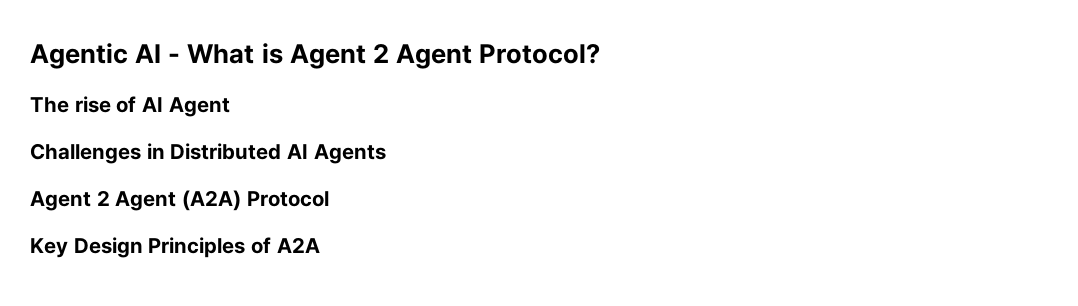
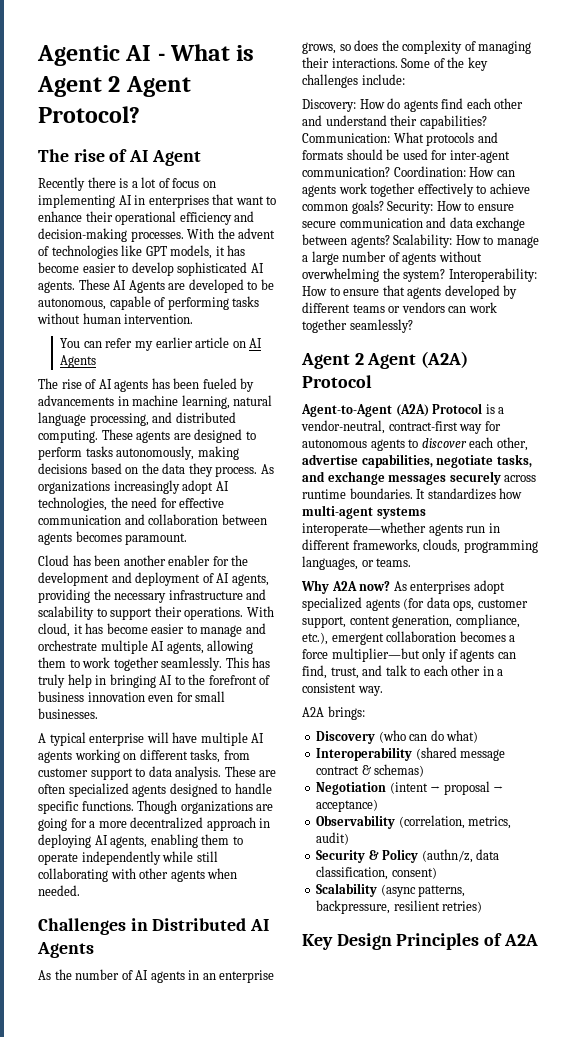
+ Recently there is a lot of focus on implementing AI in enterprises that want to enhance their operational efficiency and decision-making processes. With the advent of technologies like GPT models, it has become easier to develop sophisticated AI agents. These AI Agents are developed to be autonomous, capable of performing tasks without human intervention.
+ You can refer my earlier article on AI Agents
+ The rise of AI agents has been fueled by advancements in machine learning, natural language processing, and distributed computing. These agents are designed to perform tasks autonomously, making decisions based on the data they process. As organizations increasingly adopt AI technologies, the need for effective communication and collaboration between agents becomes paramount.
+ Cloud has been another enabler for the development and deployment of AI agents, providing the necessary infrastructure and scalability to support their operations. With cloud, it has become easier to manage and orchestrate multiple AI agents, allowing them to work together seamlessly. This has truly help in bringing AI to the forefront of business innovation even for small businesses.
+ A typical enterprise will have multiple AI agents working on different tasks, from customer support to data analysis. These are often specialized agents designed to handle specific functions. Though organizations are going for a more decentralized approach in deploying AI agents, enabling them to operate independently while still collaborating with other agents when needed.
+ As the number of AI agents in an enterprise grows, so does the complexity of managing their interactions. Some of the key challenges include:
+ Discovery: How do agents find each other and understand their capabilities? Communication: What protocols and formats should be used for inter-agent communication? Coordination: How can agents work together effectively to achieve common goals? Security: How to ensure secure communication and data exchange between agents? Scalability: How to manage a large number of agents without overwhelming the system? Interoperability: How to ensure that agents developed by different teams or vendors can work together seamlessly?
+ Agent-to-Agent (A2A) Protocol is a vendor-neutral, contract-first way for autonomous agents to discover each other, advertise capabilities, negotiate tasks, and exchange messages securely across runtime boundaries. It standardizes how multi-agent systems interoperate—whether agents run in different frameworks, clouds, programming languages, or teams.
+ Why A2A now? As enterprises adopt specialized agents (for data ops, customer support, content generation, compliance, etc.), emergent collaboration becomes a force multiplier—but only if agents can find, trust, and talk to each other in a consistent way.
+ A2A brings:
+ Discovery (who can do what)
+ Interoperability (shared message contract & schemas)
+ Negotiation (intent → proposal → acceptance)
+ Observability (correlation, metrics, audit)
+ Security & Policy (authn/z, data classification, consent)
+ Scalability (async patterns, backpressure, resilient retries)

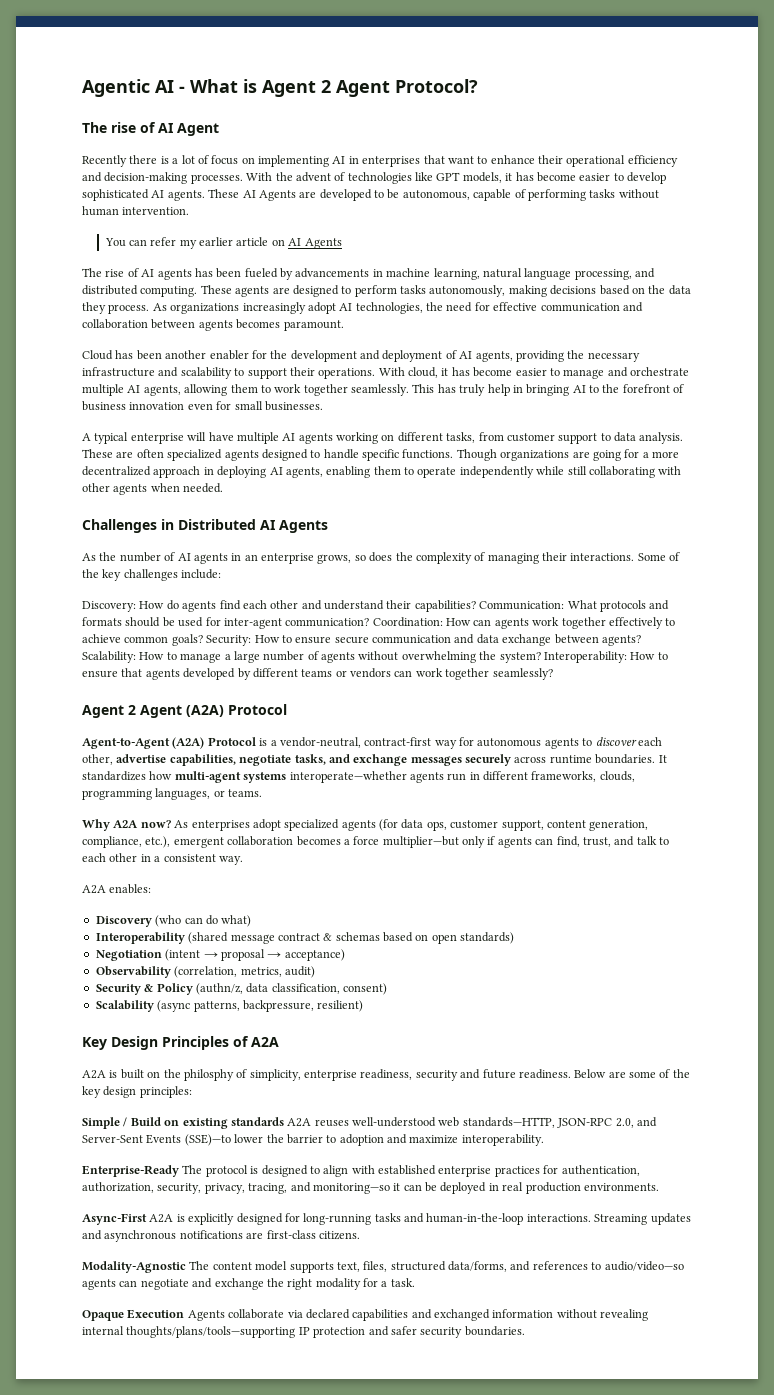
- A2A brings:
+ A2A enables:
- Interoperability (shared message contract & schemas)
+ Interoperability (shared message contract & schemas based on open standards)
- Scalability (async patterns, backpressure, resilient retries)
+ Scalability (async patterns, backpressure, resilient)
+ A2A is built on the philosphy of simplicity, enterprise readiness, security and future readiness. Below are some of the key design principles:
+ Simple / Build on existing standards A2A reuses well‑understood web standards—HTTP, JSON‑RPC 2.0, and Server‑Sent Events (SSE)—to lower the barrier to adoption and maximize interoperability.
+ Enterprise‑Ready The protocol is designed to align with established enterprise practices for authentication, authorization, security, privacy, tracing, and monitoring—so it can be deployed in real production environments.
+ Async‑First A2A is explicitly designed for long‑running tasks and human‑in‑the‑loop interactions. Streaming updates and asynchronous notifications are first‑class citizens.
+ Modality‑Agnostic The content model supports text, files, structured data/forms, and references to audio/video—so agents can negotiate and exchange the right modality for a task.
+ Opaque Execution Agents collaborate via declared capabilities and exchanged information without revealing internal thoughts/plans/tools—supporting IP protection and safer security boundaries.

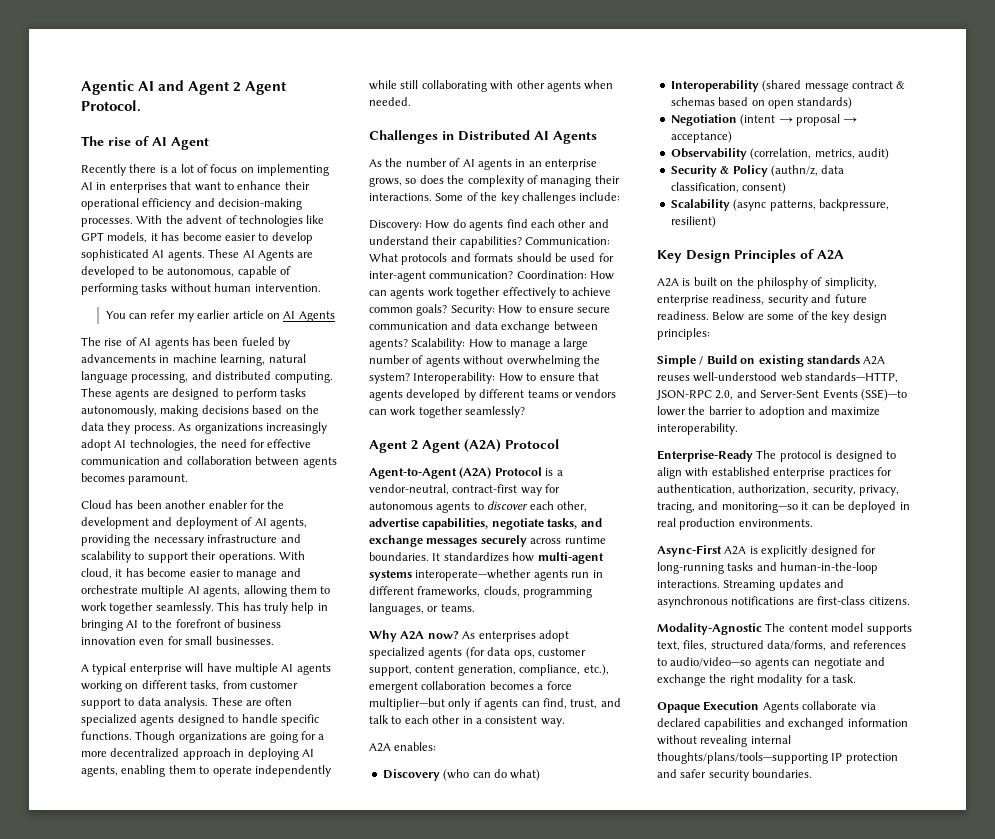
- Agentic AI - What is Agent 2 Agent Protocol?
+ Agentic AI and Agent 2 Agent Protocol.

